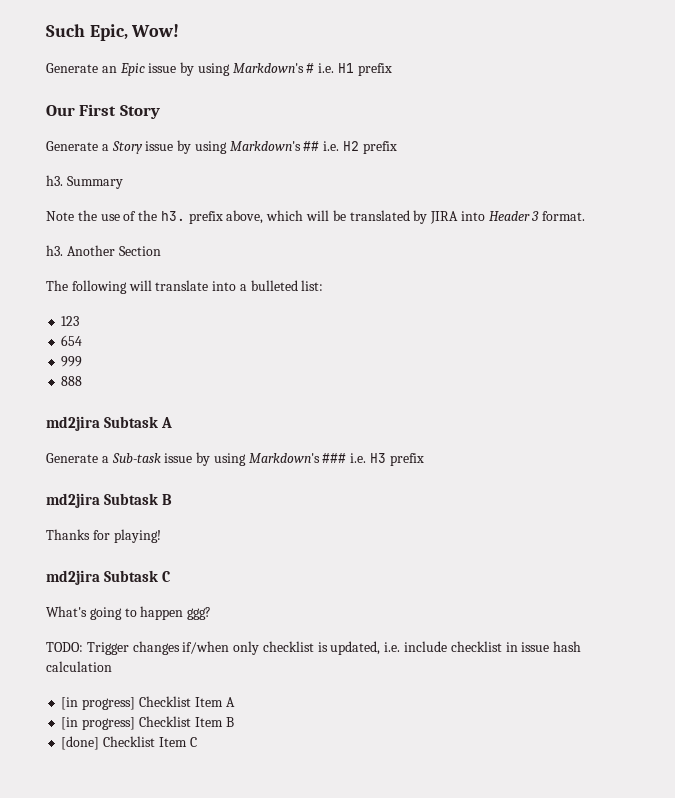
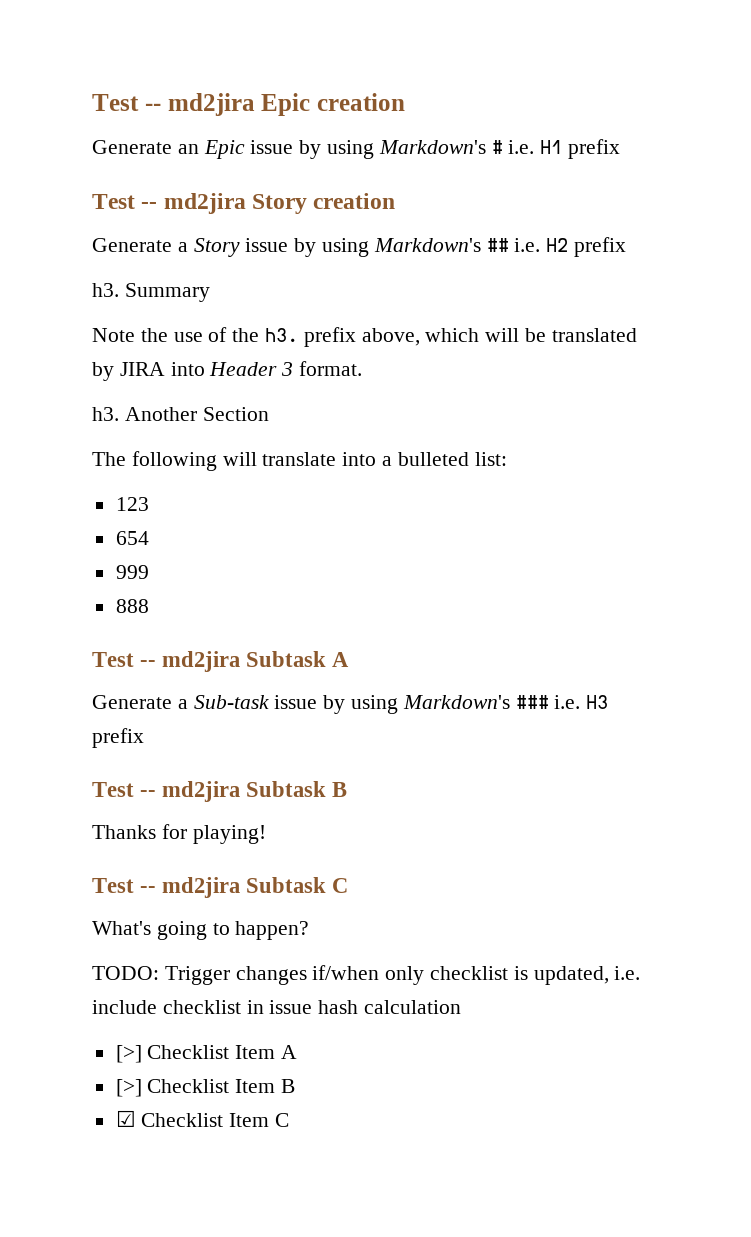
- Such Epic, Wow!
+ Test -- md2jira Epic creation
- Our First Story
+ Test -- md2jira Story creation
- md2jira Subtask A
+ Test -- md2jira Subtask A
- md2jira Subtask B
+ Test -- md2jira Subtask B
- md2jira Subtask C
+ Test -- md2jira Subtask C
- What's going to happen ggg?
+ What's going to happen?
- [in progress] Checklist Item A
+ [>] Checklist Item A
- [in progress] Checklist Item B
+ [>] Checklist Item B
- [done] Checklist Item C
+ ☑ Checklist Item C

